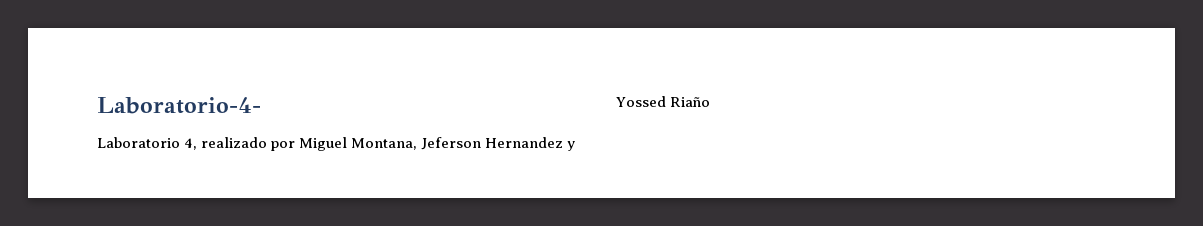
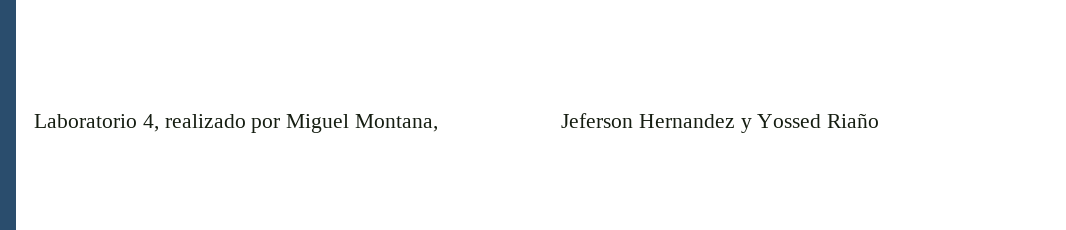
- Laboratorio-4-

